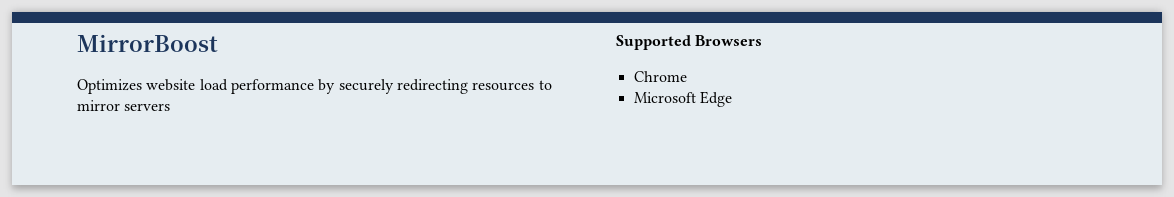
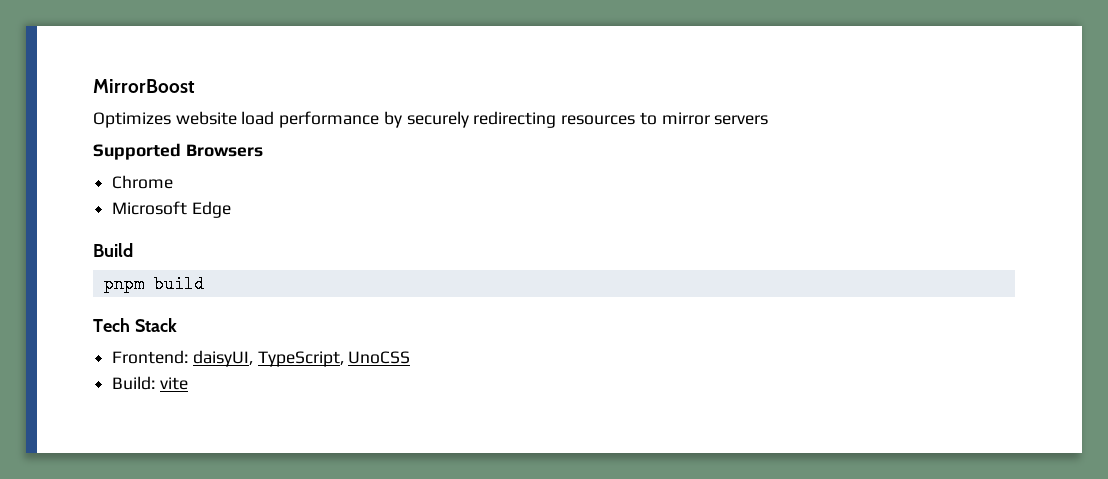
+ Build
+ pnpm build
+ Tech Stack
+ Frontend: daisyUI, TypeScript, UnoCSS
+ Build: vite

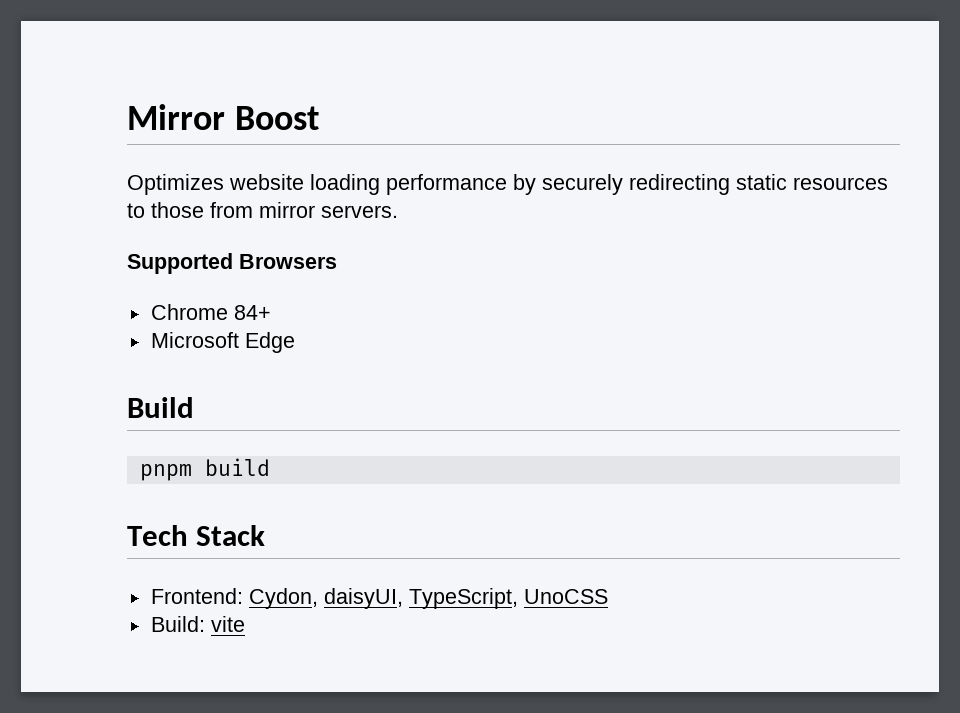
- MirrorBoost
+ Mirror Boost
- Optimizes website load performance by securely redirecting resources to mirror servers
+ Optimizes website loading performance by securely redirecting static resources to those from mirror servers.
- Chrome
+ Chrome 84+
- Frontend: daisyUI, TypeScript, UnoCSS
+ Frontend: Cydon, daisyUI, TypeScript, UnoCSS

